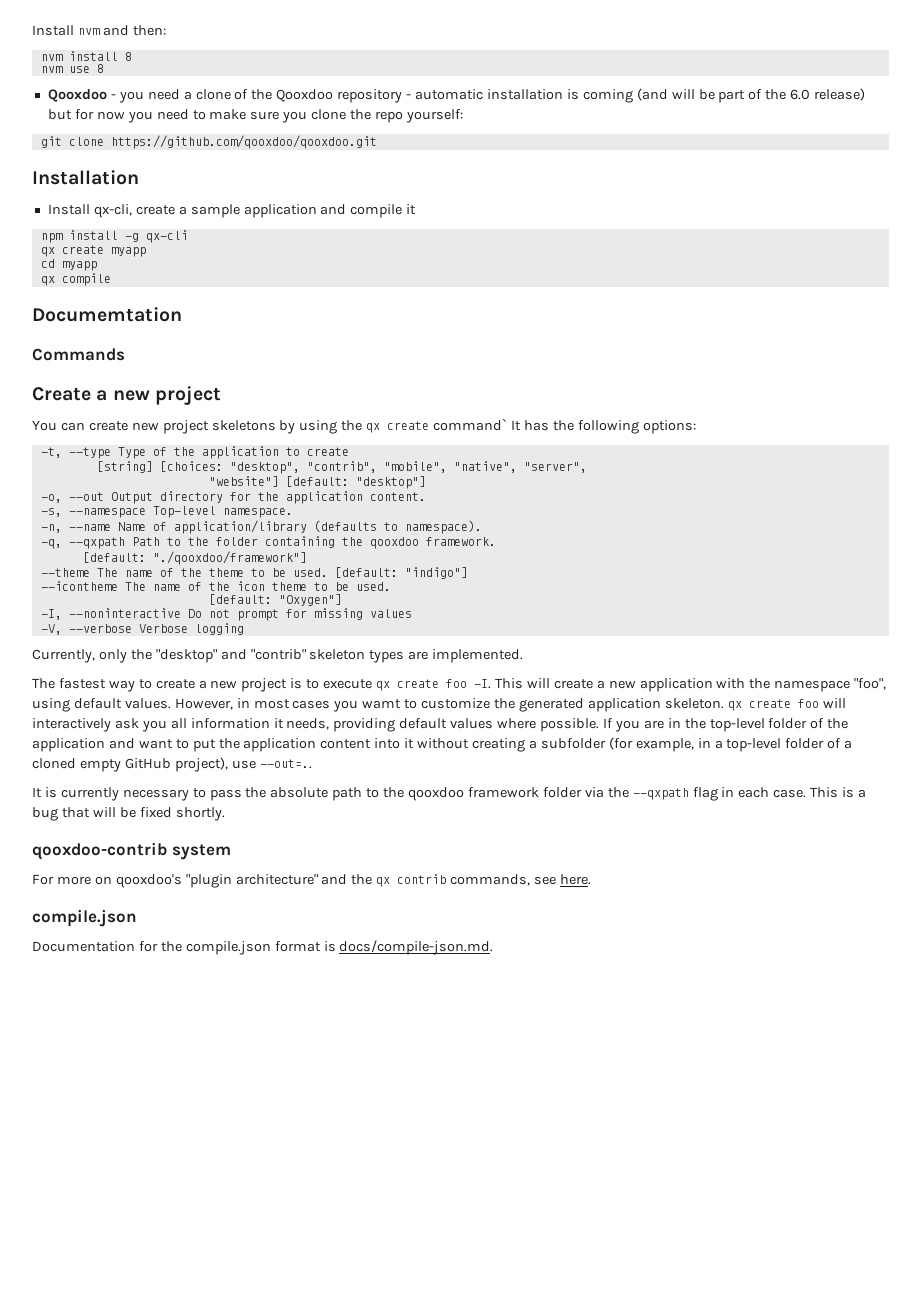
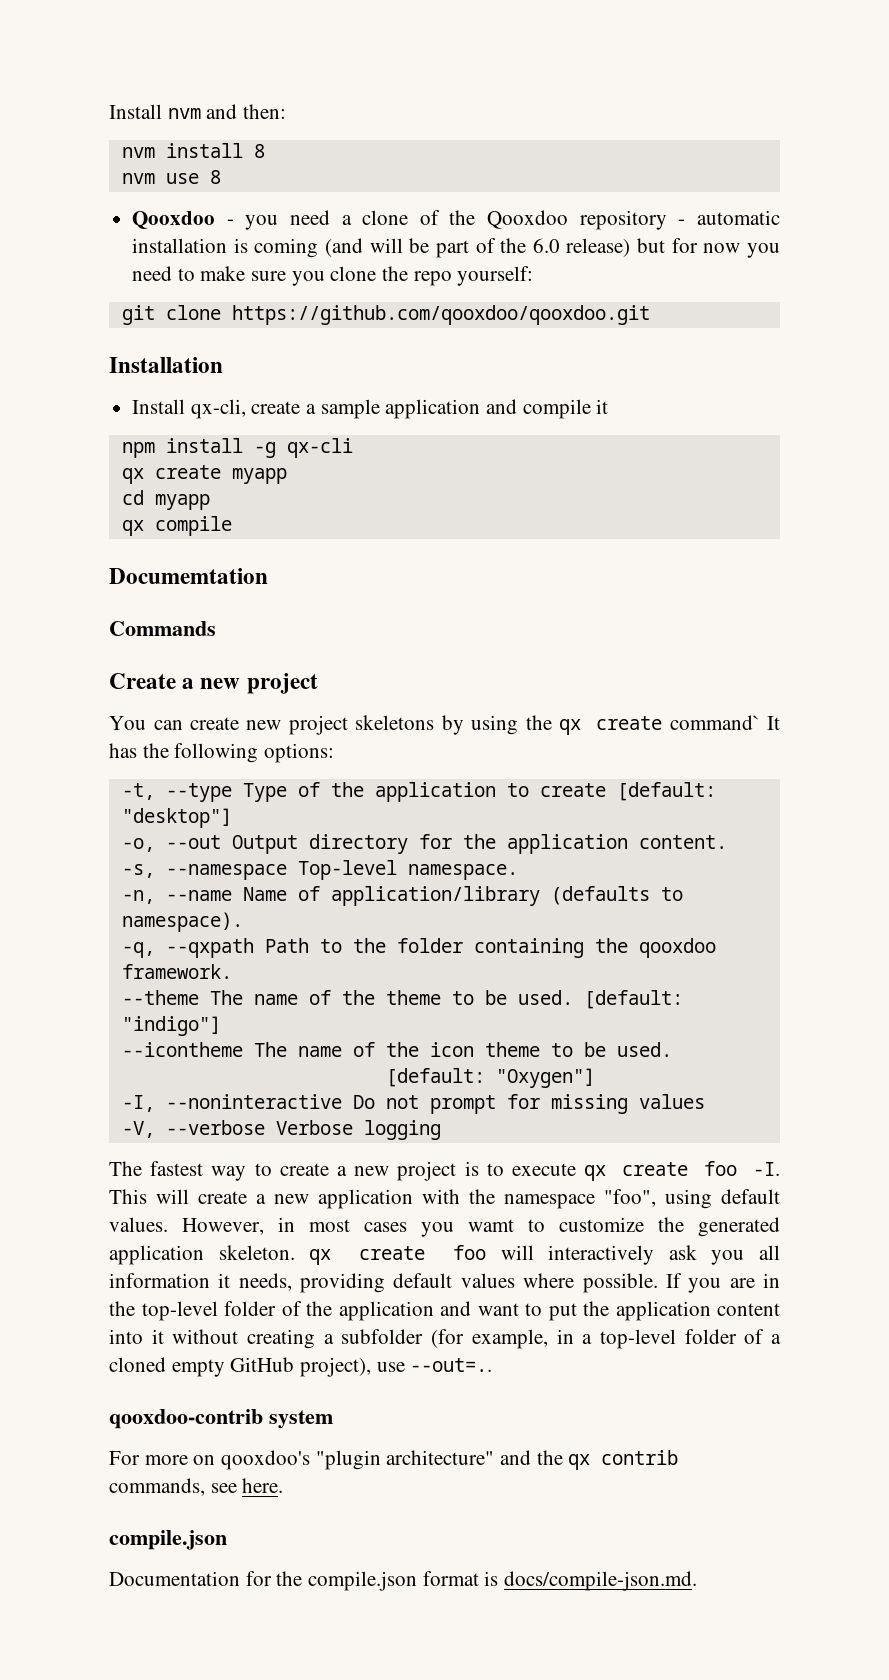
- -t, --type Type of the application to create
- [string] [choices: "desktop", "contrib", "mobile", "native", "server",
- "website"] [default: "desktop"]
+ -t, --type Type of the application to create [default: "desktop"]
- [default: "./qooxdoo/framework"]
- Currently, only the "desktop" and "contrib" skeleton types are implemented.
- It is currently necessary to pass the absolute path to the qooxdoo framework folder via the --qxpath flag in each case. This is a bug that will be fixed shortly.

